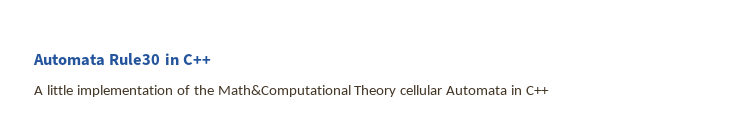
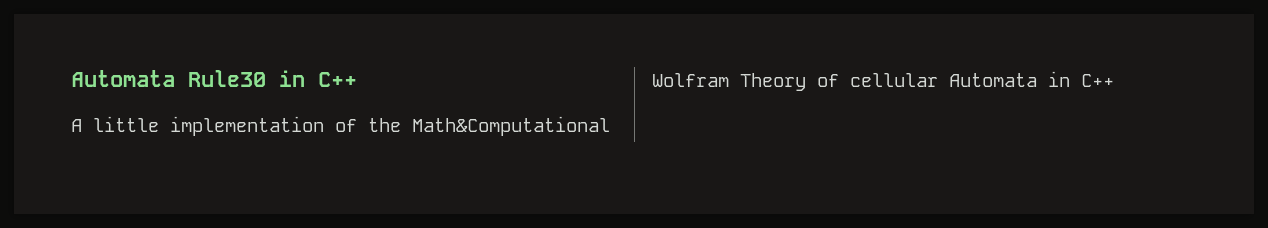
- A little implementation of the Math&Computational Theory cellular Automata in C++
+ A little implementation of the Math&Computational Wolfram Theory of cellular Automata in C++

